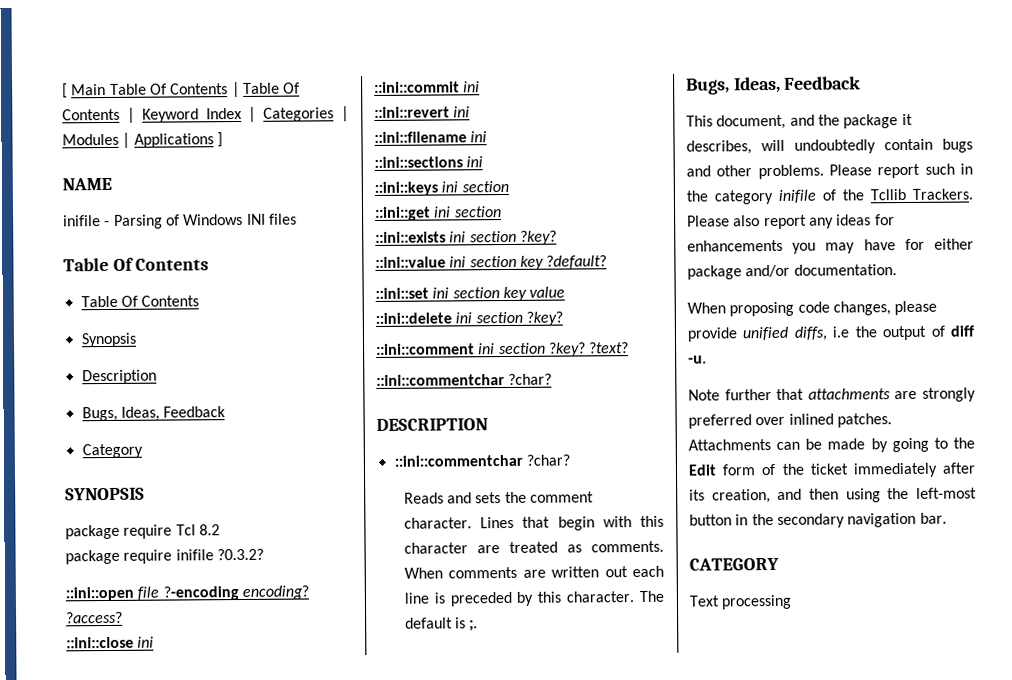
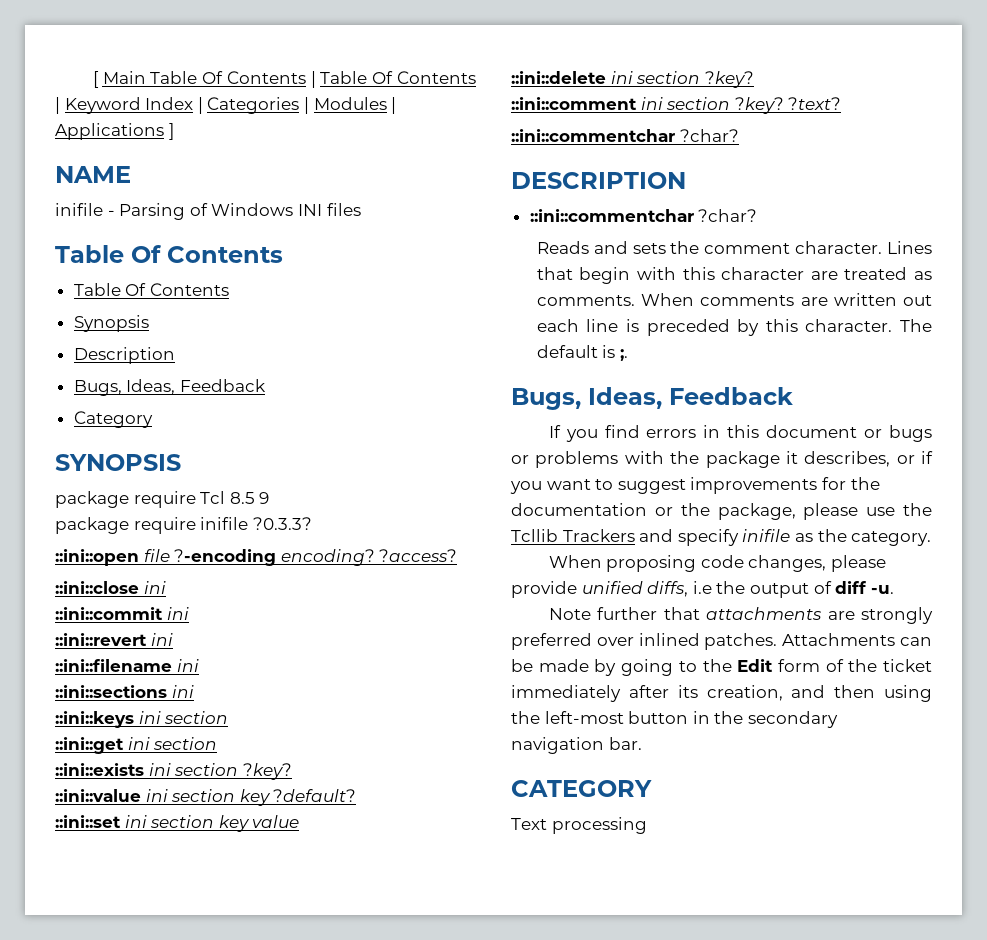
- package require Tcl 8.2
+ package require Tcl 8.5 9
- package require inifile ?0.3.2?
+ package require inifile ?0.3.3?
- This document, and the package it describes, will undoubtedly contain bugs and other problems. Please report such in the category inifile of the Tcllib Trackers. Please also report any ideas for enhancements you may have for either package and/or documentation.
+ If you find errors in this document or bugs or problems with the package it describes, or if you want to suggest improvements for the documentation or the package, please use the Tcllib Trackers and specify inifile as the category.

